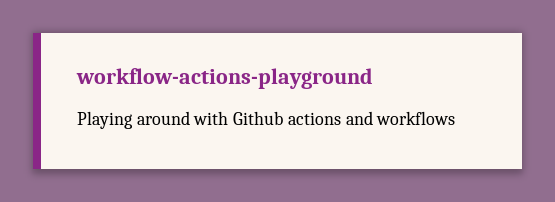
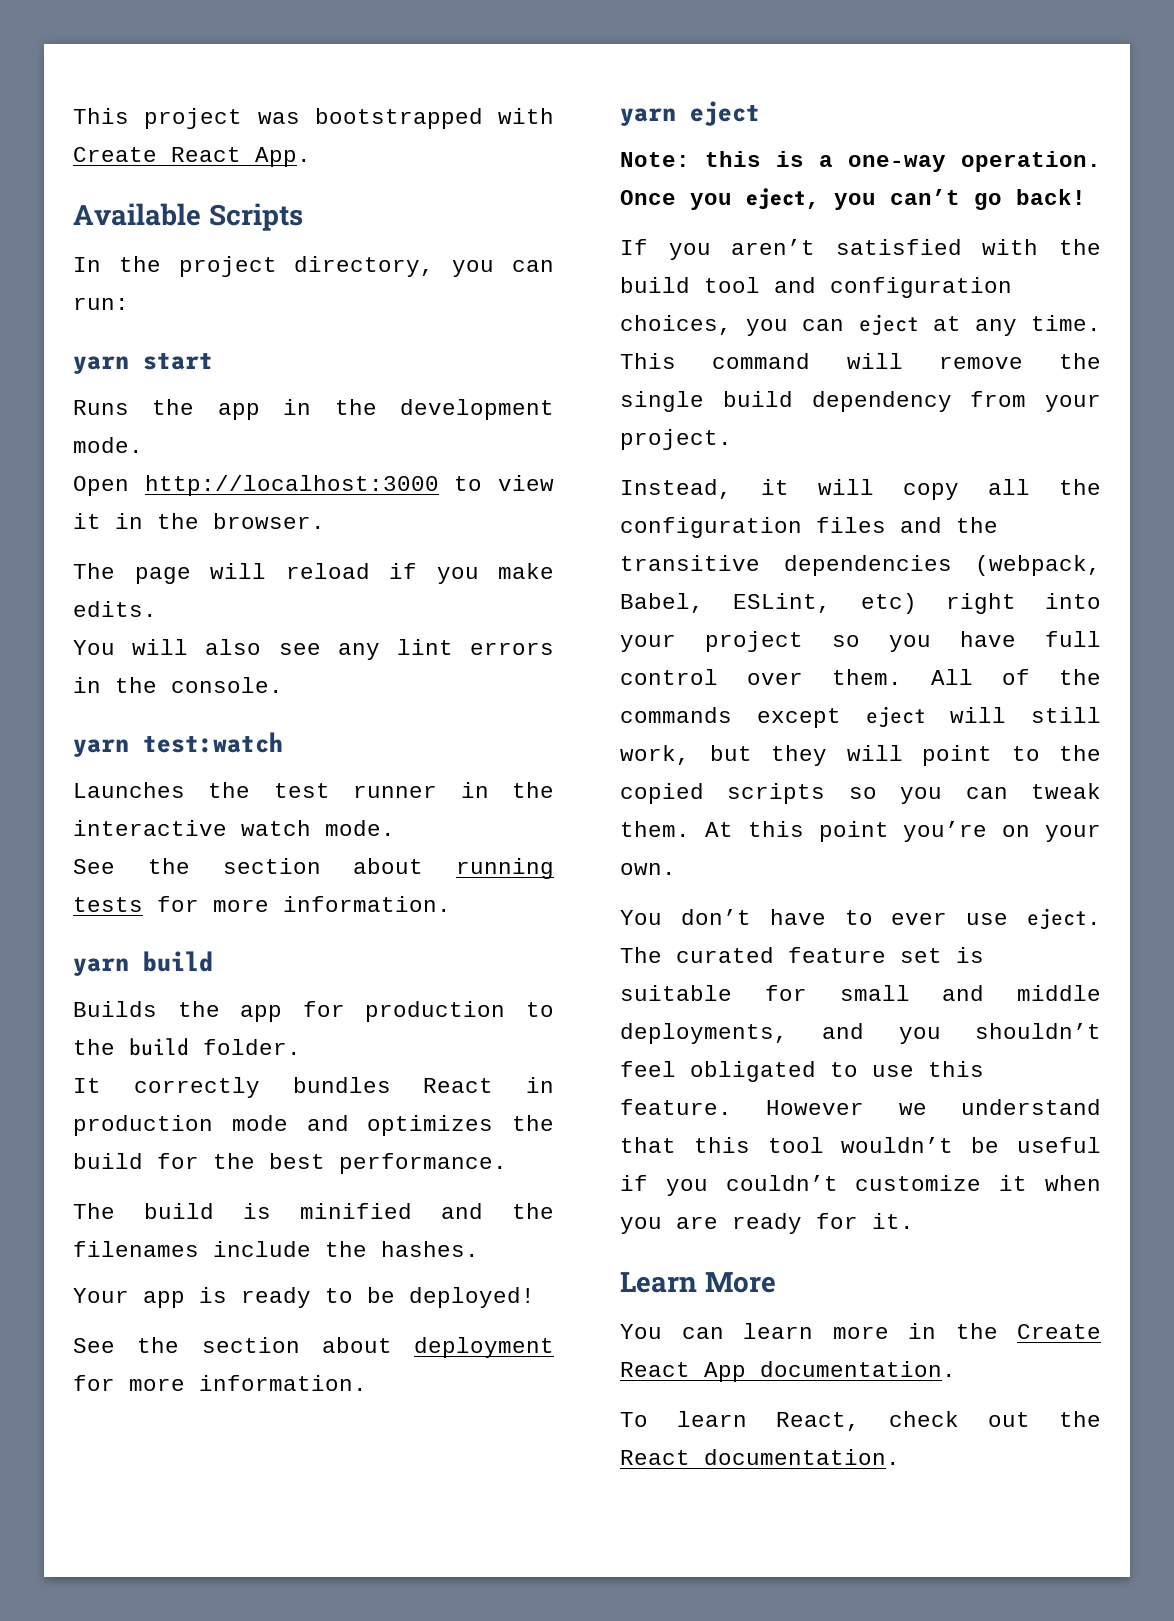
- workflow-actions-playground
- Playing around with Github actions and workflows
+ This project was bootstrapped with Create React App.
+ Available Scripts
+ In the project directory, you can run:
+ yarn start
+ Runs the app in the development mode.
+ Open http://localhost:3000 to view it in the browser.
+ The page will reload if you make edits.
+ You will also see any lint errors in the console.
+ yarn test:watch
+ Launches the test runner in the interactive watch mode.
+ See the section about running tests for more information.
+ yarn build
+ Builds the app for production to the build folder.
+ It correctly bundles React in production mode and optimizes the build for the best performance.
+ The build is minified and the filenames include the hashes.
+ Your app is ready to be deployed!
+ See the section about deployment for more information.
+ yarn eject
+ Note: this is a one-way operation. Once you eject, you can’t go back!
+ If you aren’t satisfied with the build tool and configuration choices, you can eject at any time. This command will remove the single build dependency from your project.
+ Instead, it will copy all the configuration files and the transitive dependencies (webpack, Babel, ESLint, etc) right into your project so you have full control over them. All of the commands except eject will still work, but they will point to the copied scripts so you can tweak them. At this point you’re on your own.
+ You don’t have to ever use eject. The curated feature set is suitable for small and middle deployments, and you shouldn’t feel obligated to use this feature. However we understand that this tool wouldn’t be useful if you couldn’t customize it when you are ready for it.
+ Learn More
+ You can learn more in the Create React App documentation.
+ To learn React, check out the React documentation.

